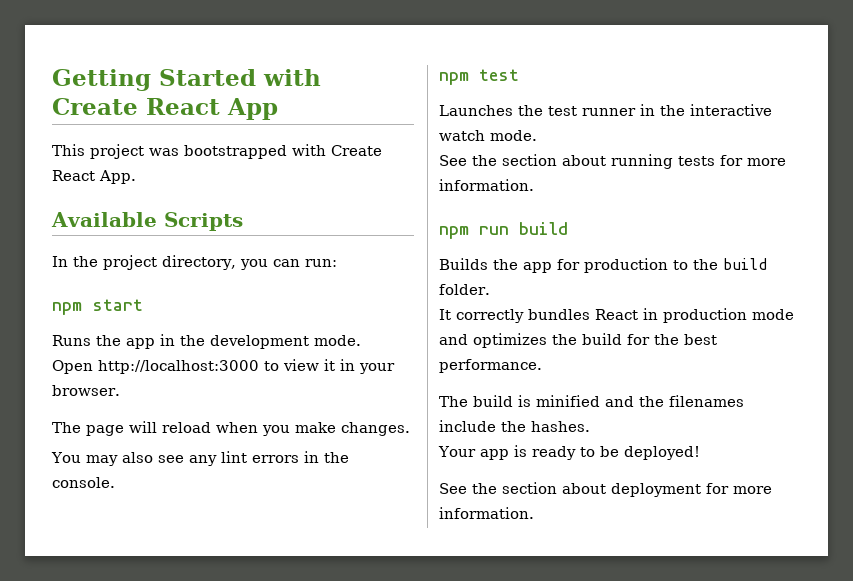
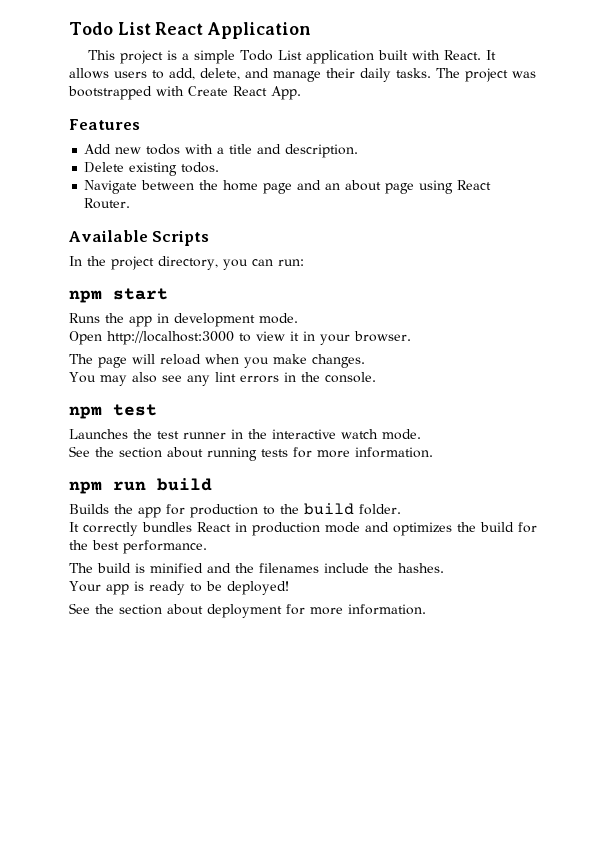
- Getting Started with Create React App
- This project was bootstrapped with Create React App.
+ Todo List React Application
+ This project is a simple Todo List application built with React. It allows users to add, delete, and manage their daily tasks. The project was bootstrapped with Create React App.
+ Features
+ Add new todos with a title and description.
+ Delete existing todos.
+ Navigate between the home page and an about page using React Router.
- Runs the app in the development mode.
+ Runs the app in development mode.

